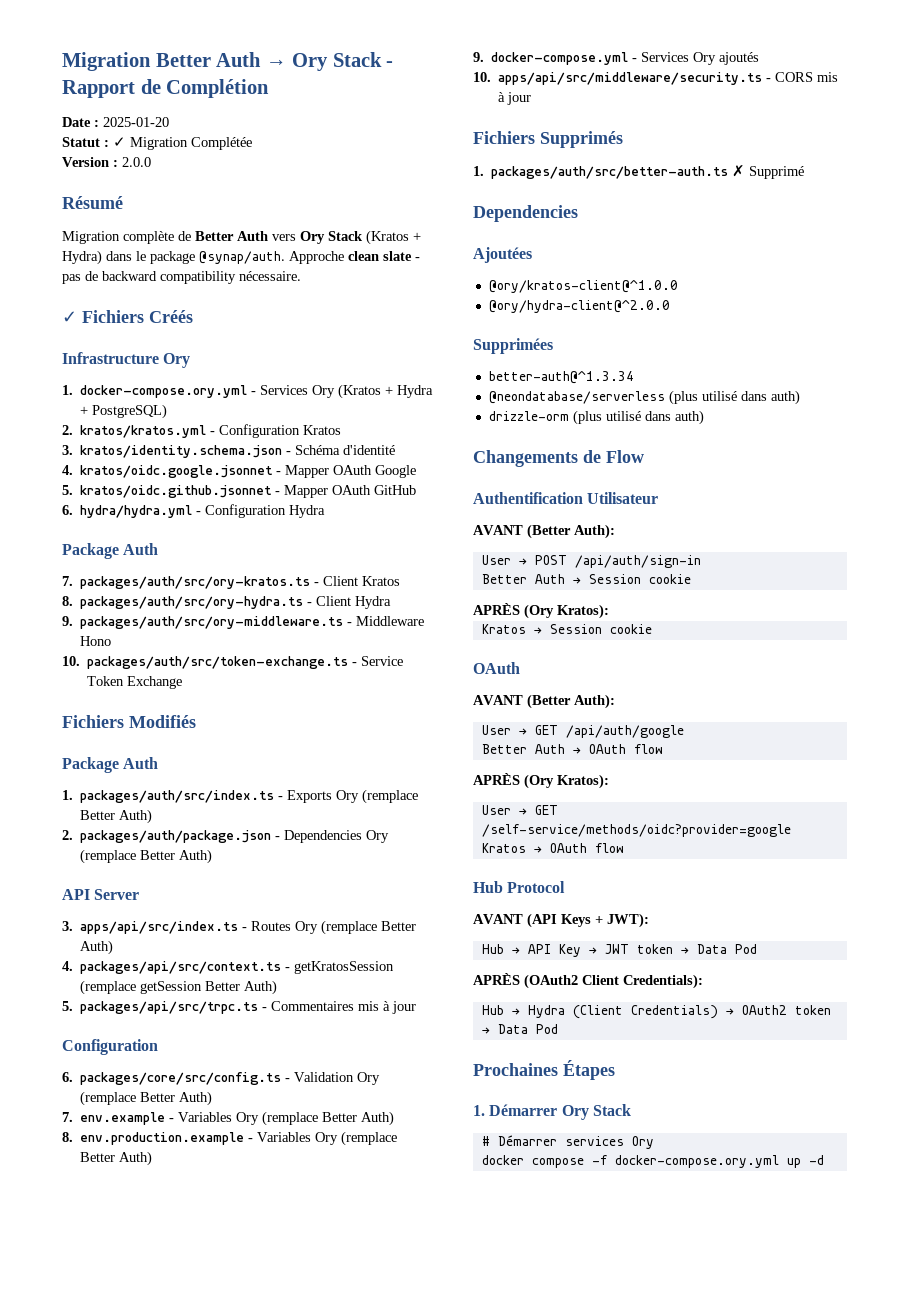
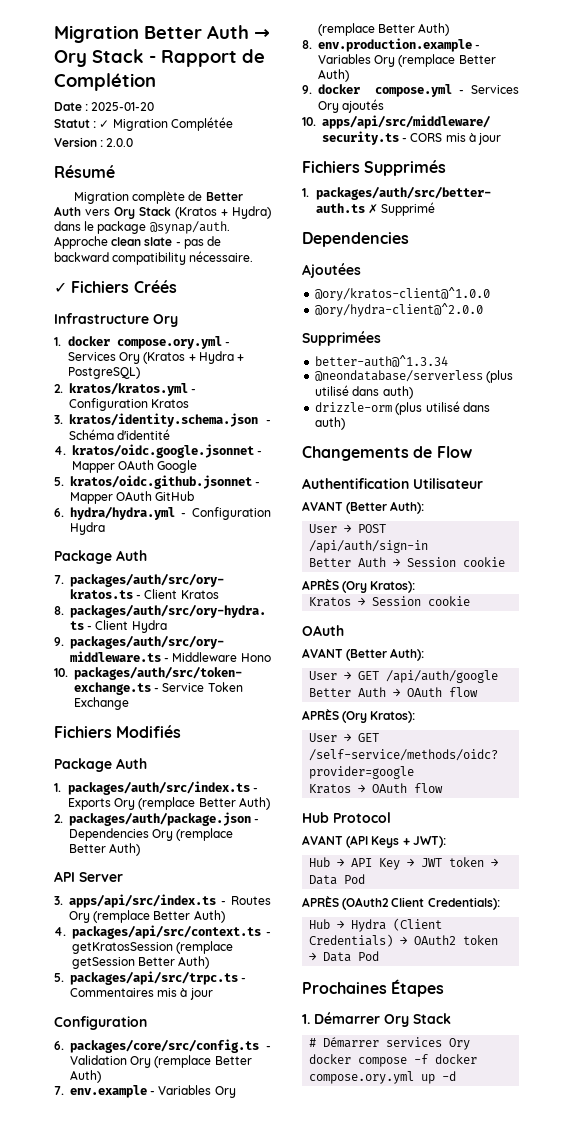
- 1. docker-compose.ory.yml - Services Ory (Kratos + Hydra + PostgreSQL)
+ 1. docker compose.ory.yml - Services Ory (Kratos + Hydra + PostgreSQL)
- 9. docker-compose.yml - Services Ory ajoutés
+ 9. docker compose.yml - Services Ory ajoutés
- docker compose -f docker-compose.ory.yml up -d
+ docker compose -f docker compose.ory.yml up -d

